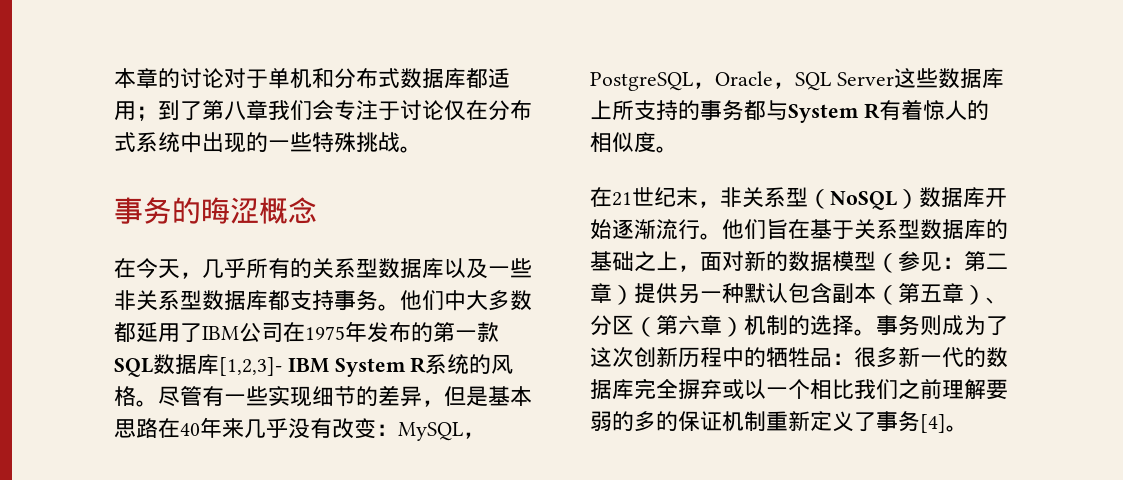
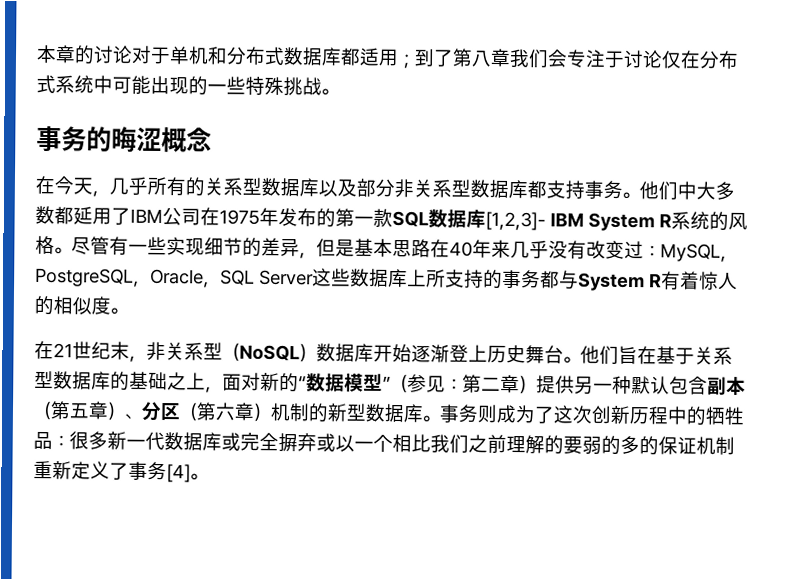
- 本章的讨论对于单机和分布式数据库都适用；到了第八章我们会专注于讨论仅在分布式系统中出现的一些特殊挑战。
+ 本章的讨论对于单机和分布式数据库都适用；到了第八章我们会专注于讨论仅在分布式系统中可能出现的一些特殊挑战。
- 在今天，几乎所有的关系型数据库以及一些非关系型数据库都支持事务。
+ 在今天，几乎所有的关系型数据库以及部分非关系型数据库都支持事务。
- 尽管有一些实现细节的差异，但是基本思路在40年来几乎没有改变：MySQL，PostgreSQL，Oracle，SQL Server这些数据库上所支持的事务都与System R有着惊人的相似度。
+ 尽管有一些实现细节的差异，但是基本思路在40年来几乎没有改变过：MySQL，PostgreSQL，Oracle，SQL Server这些数据库上所支持的事务都与System R有着惊人的相似度。
- 在21世纪末，非关系型（NoSQL）数据库开始逐渐流行。
+ 在21世纪末，非关系型（NoSQL）数据库开始逐渐登上历史舞台。
- 他们旨在基于关系型数据库的基础之上，面对新的数据模型（参见：第二章）提供另一种默认包含副本（第五章）、分区（第六章）机制的选择。
+ 他们旨在基于关系型数据库的基础之上，面对新的“数据模型”（参见：第二章）提供另一种默认包含副本（第五章）、分区（第六章）机制的新型数据库。
- 事务则成为了这次创新历程中的牺牲品：很多新一代的数据库完全摒弃或以一个相比我们之前理解要弱的多的保证机制重新定义了事务[4]。
+ 事务则成为了这次创新历程中的牺牲品：很多新一代数据库或完全摒弃或以一个相比我们之前理解的要弱的多的保证机制重新定义了事务[4]。

